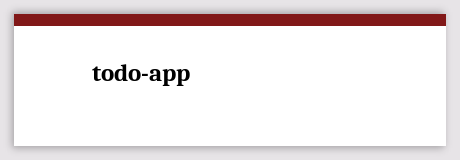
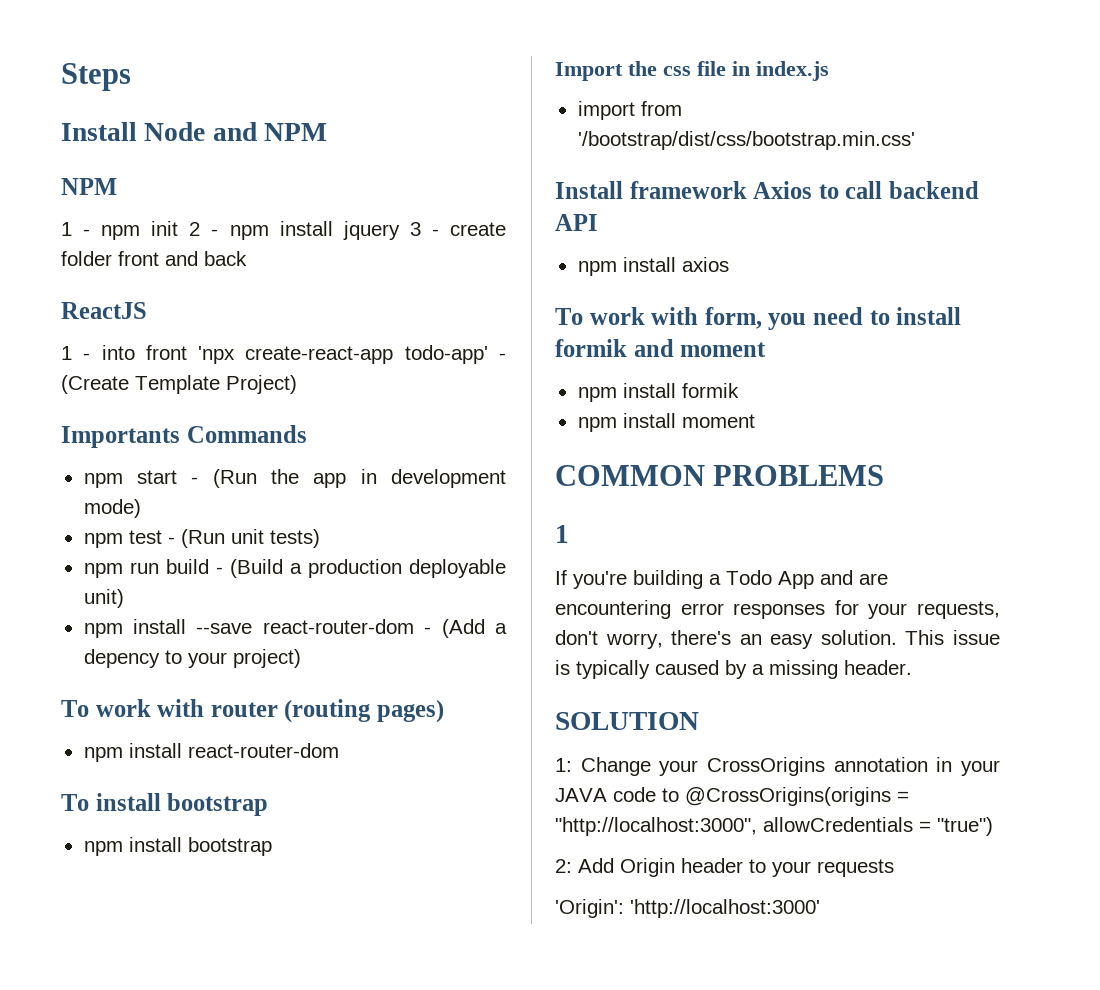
- todo-app
+ Steps
+ Install Node and NPM
+ NPM
+ 1 - npm init 2 - npm install jquery 3 - create folder front and back
+ ReactJS
+ 1 - into front 'npx create-react-app todo-app' - (Create Template Project)
+ Importants Commands
+ npm start - (Run the app in development mode)
+ npm test - (Run unit tests)
+ npm run build - (Build a production deployable unit)
+ npm install --save react-router-dom - (Add a depency to your project)
+ To work with router (routing pages)
+ npm install react-router-dom
+ To install bootstrap
+ npm install bootstrap
+ Import the css file in index.js
+ import from '/bootstrap/dist/css/bootstrap.min.css'
+ Install framework Axios to call backend API
+ npm install axios
+ To work with form, you need to install formik and moment
+ npm install formik
+ npm install moment
+ COMMON PROBLEMS
+ 1
+ If you're building a Todo App and are encountering error responses for your requests, don't worry, there's an easy solution. This issue is typically caused by a missing header.
+ SOLUTION
+ 1: Change your CrossOrigins annotation in your JAVA code to @CrossOrigins(origins = "http://localhost:3000", allowCredentials = "true")
+ 2: Add Origin header to your requests
+ 'Origin': 'http://localhost:3000'

